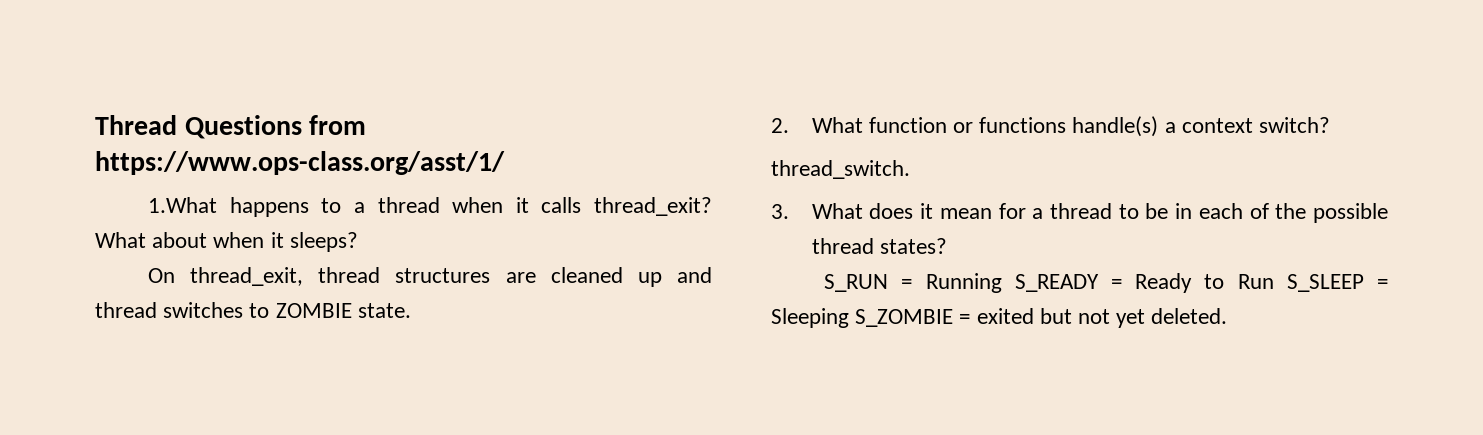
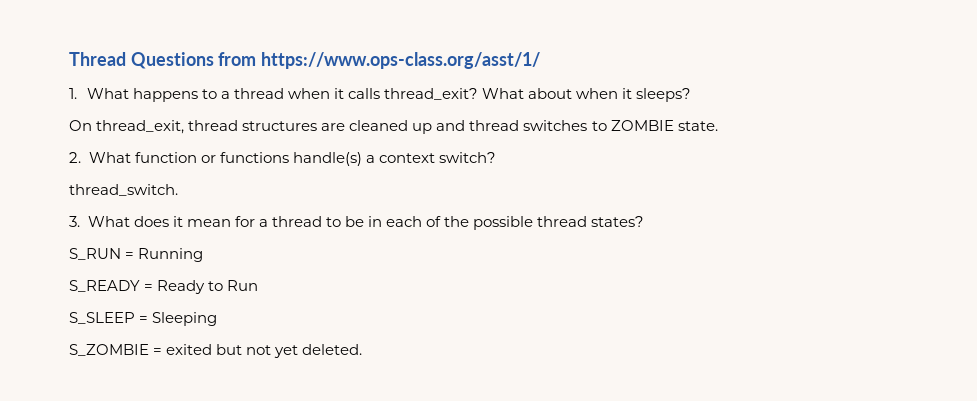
- 1.What happens to a thread when it calls thread_exit?
+ 1. What happens to a thread when it calls thread_exit?
- S_RUN = Running S_READY = Ready to Run S_SLEEP = Sleeping S_ZOMBIE = exited but not yet deleted.
+ S_RUN = Running
+ S_READY = Ready to Run
+ S_SLEEP = Sleeping
+ S_ZOMBIE = exited but not yet deleted.

